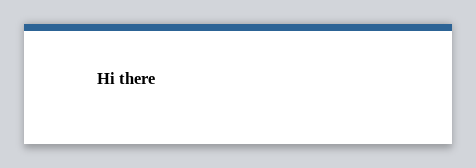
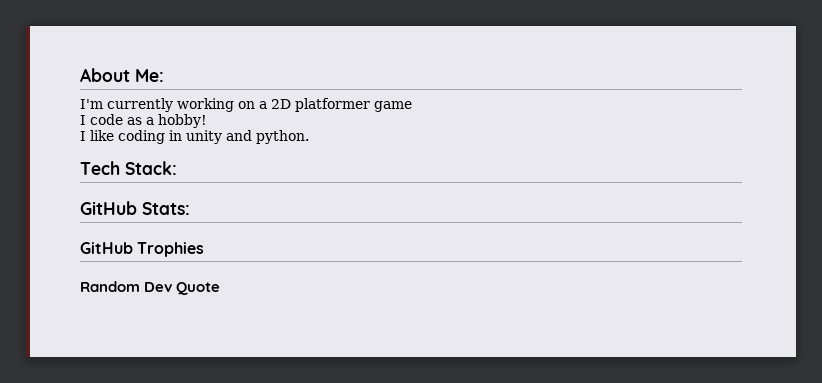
- Hi there
+ About Me:
+ I'm currently working on a 2D platformer game
+ I code as a hobby!
+ I like coding in unity and python.
+ Tech Stack:
+ GitHub Stats:
+ GitHub Trophies
+ Random Dev Quote

